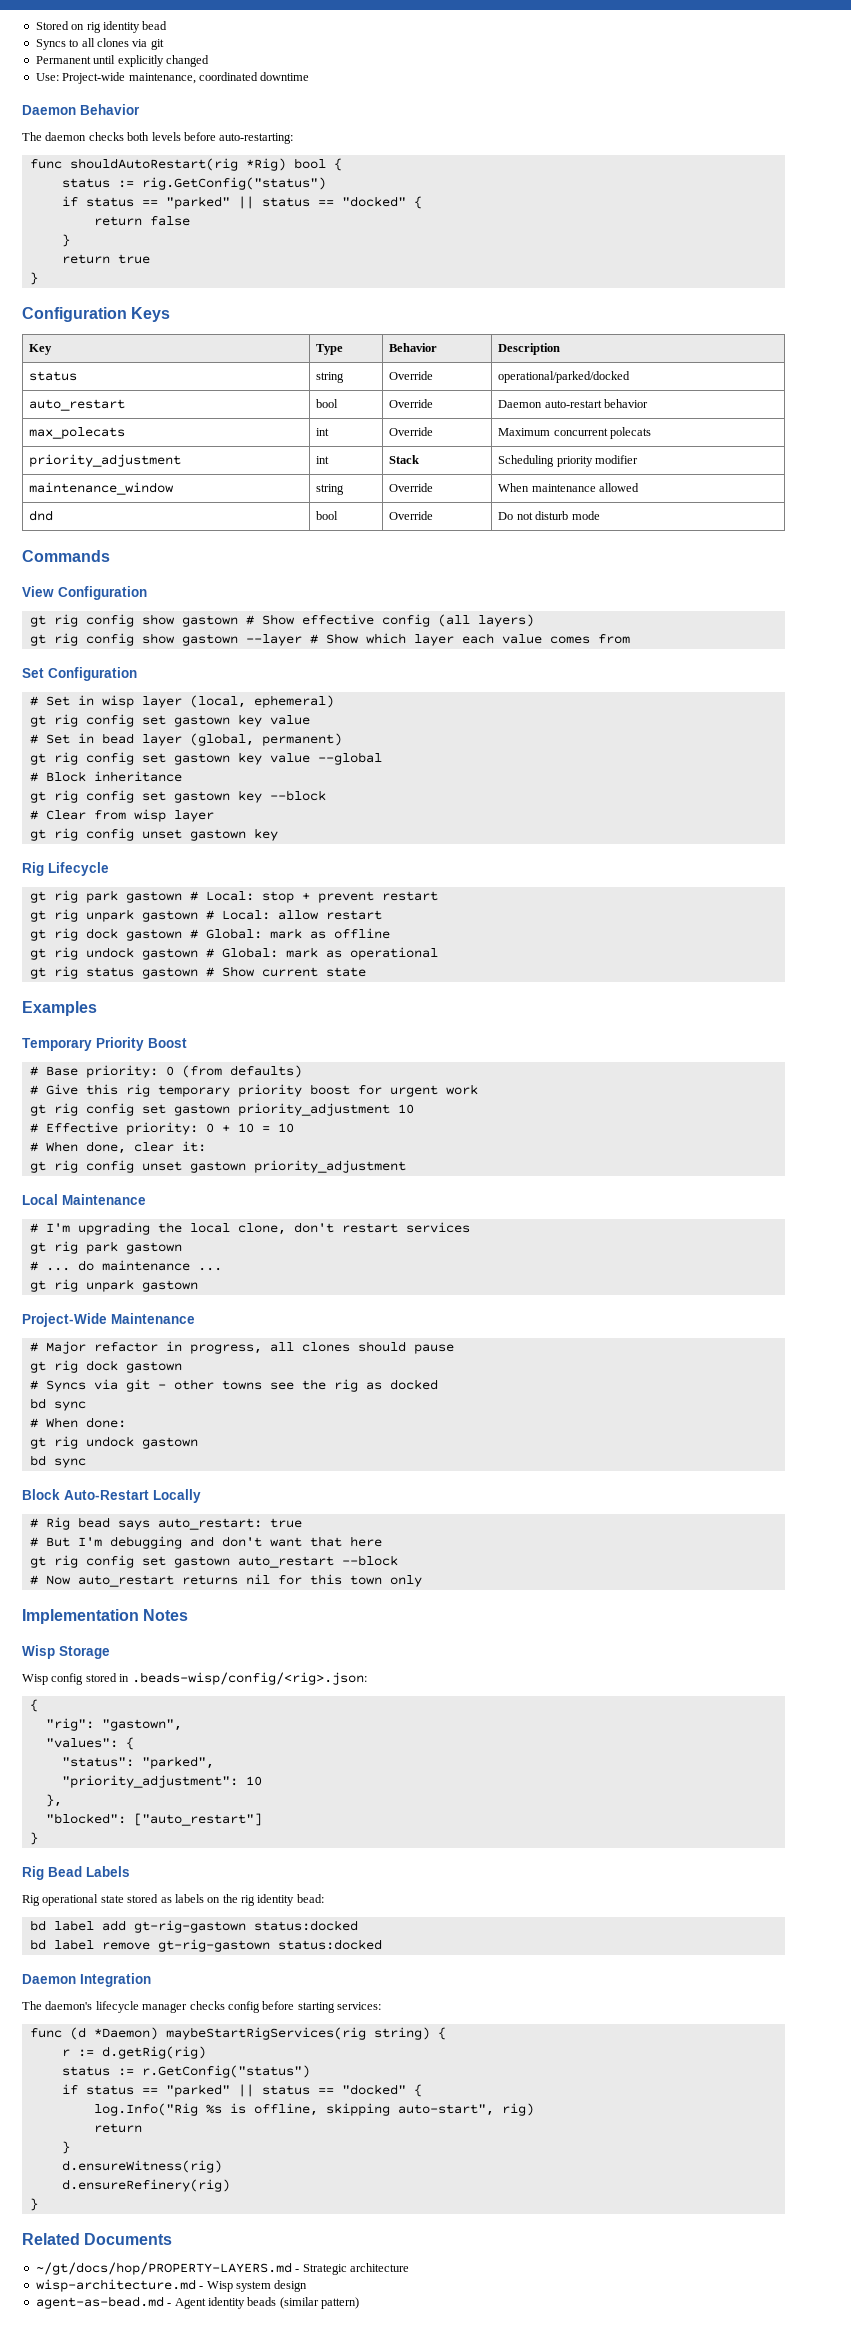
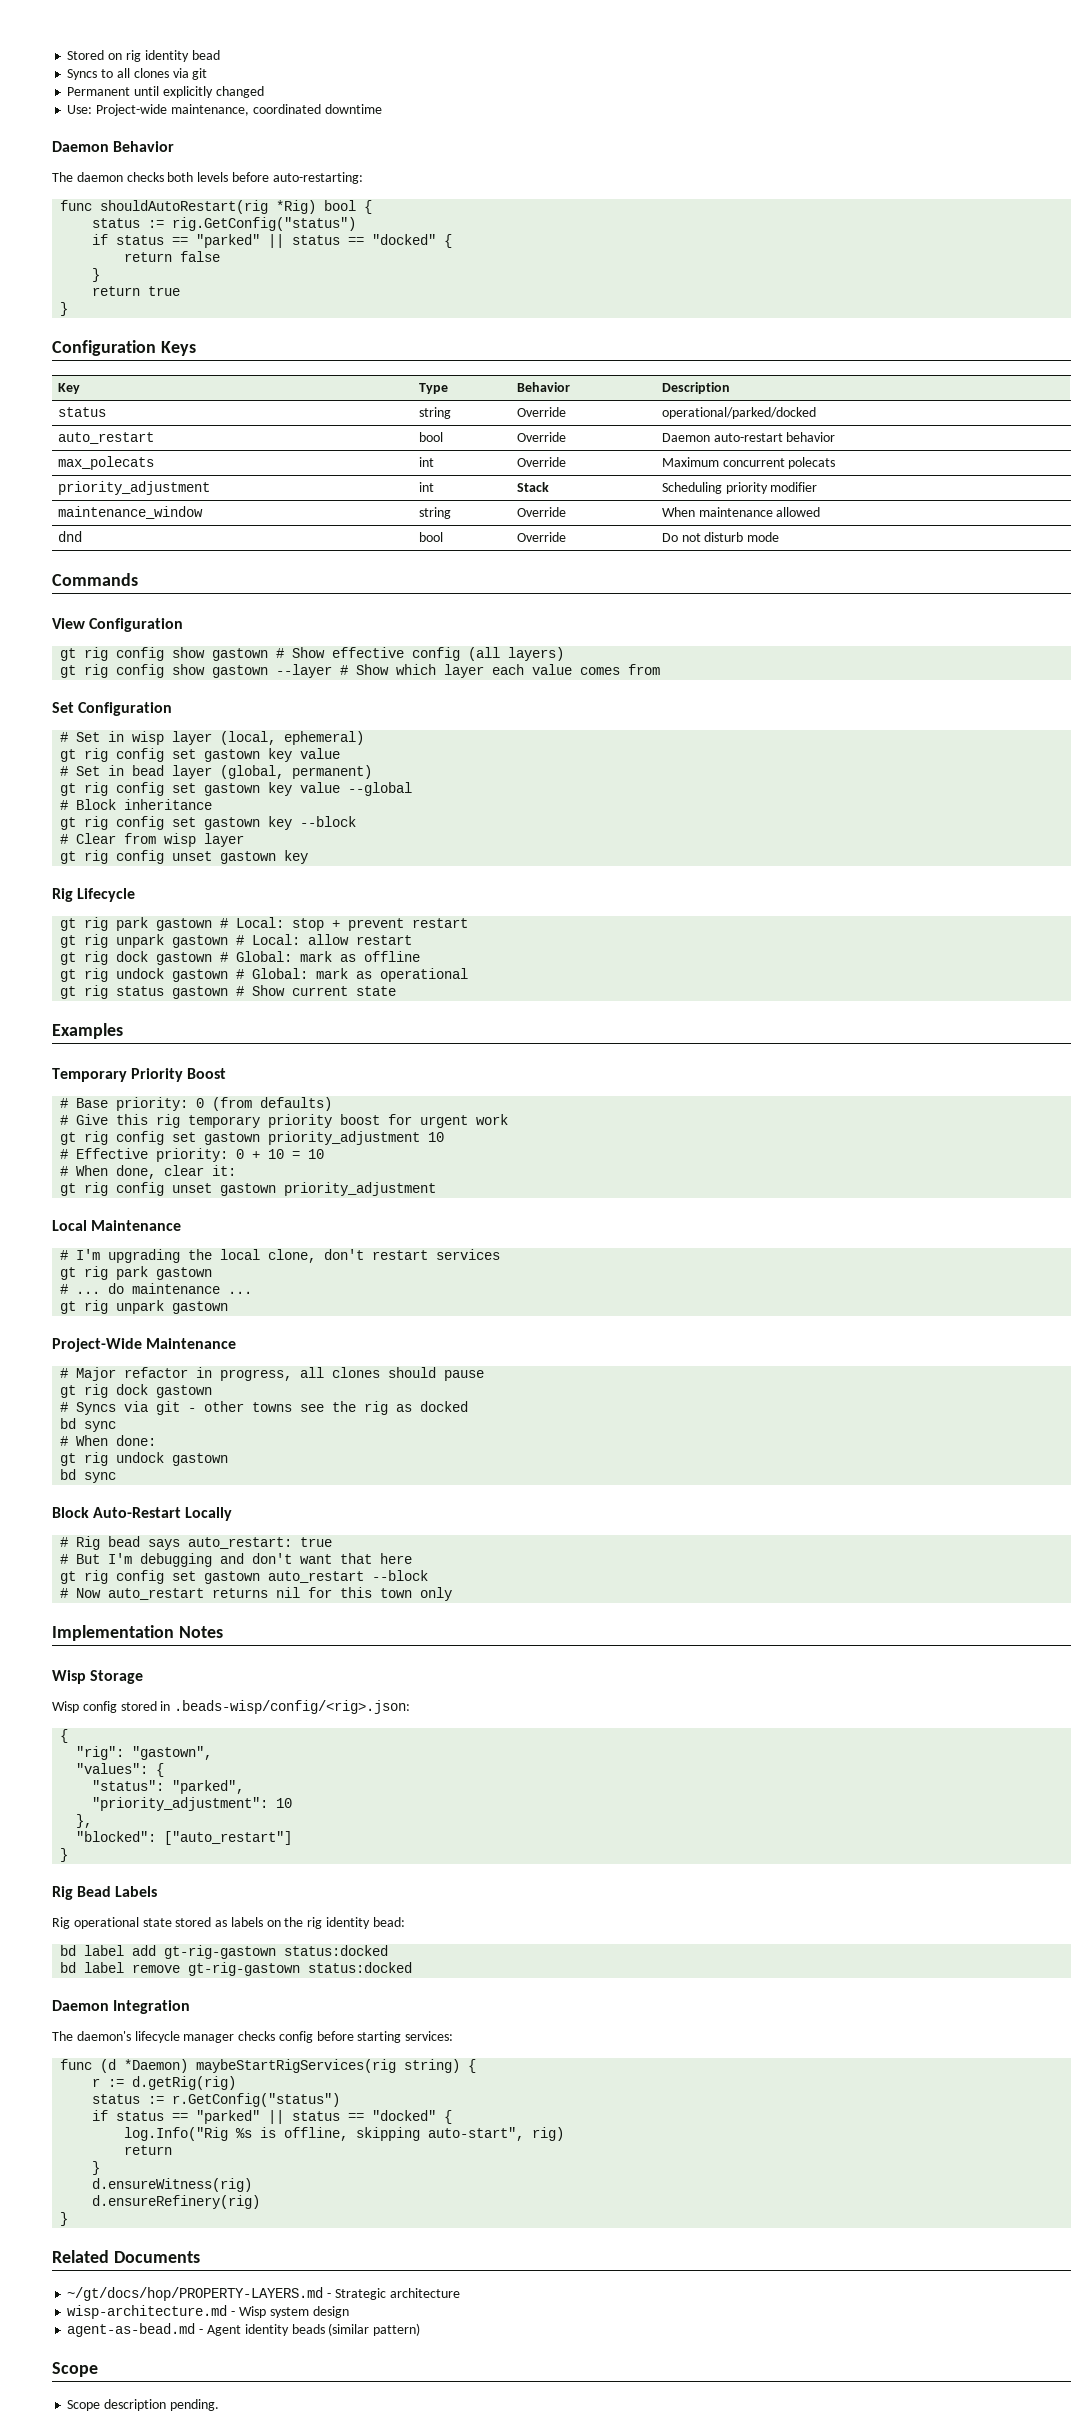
  agent-as-bead.md - Agent identity beads (similar pattern)
+ Scope
+ Scope description pending.

